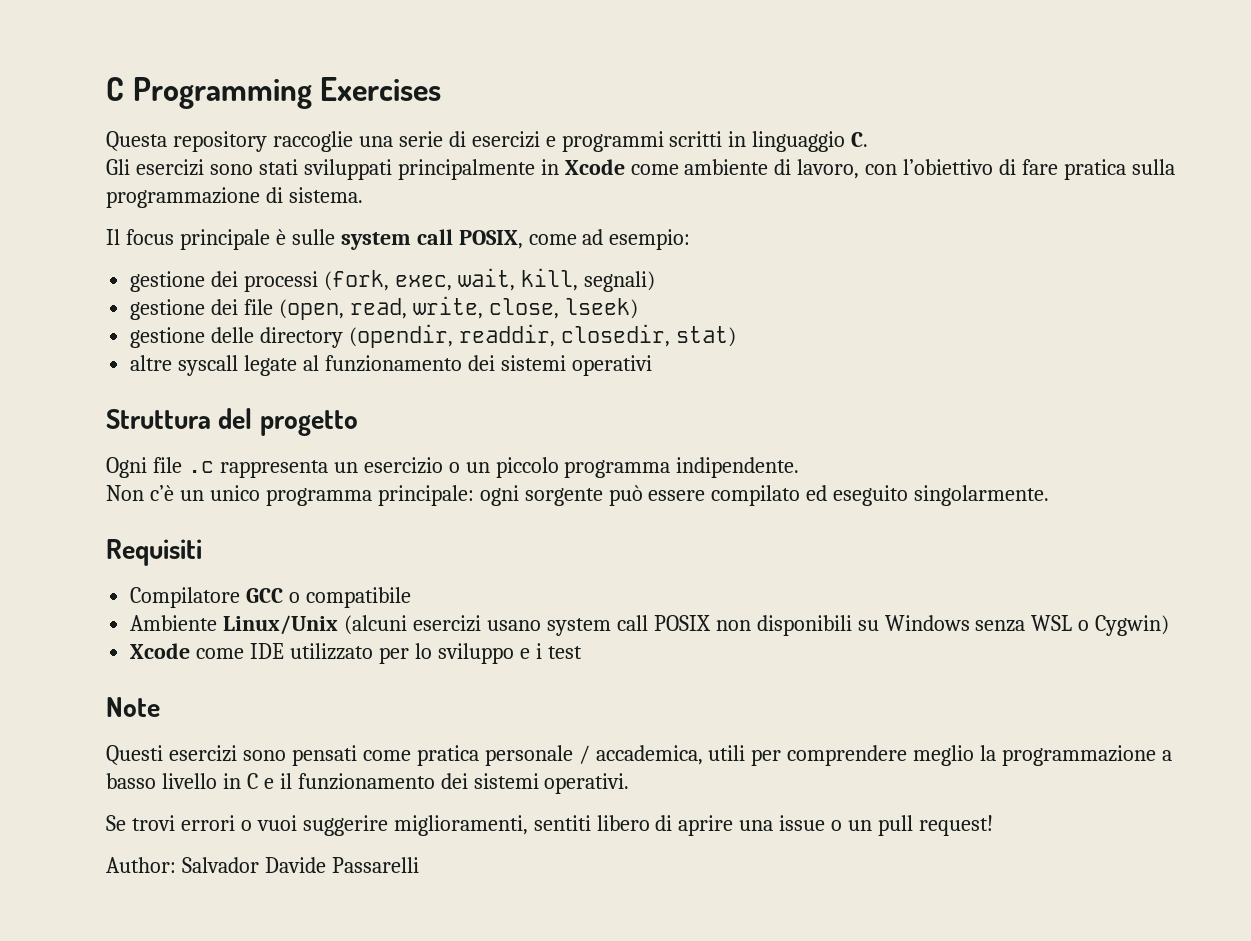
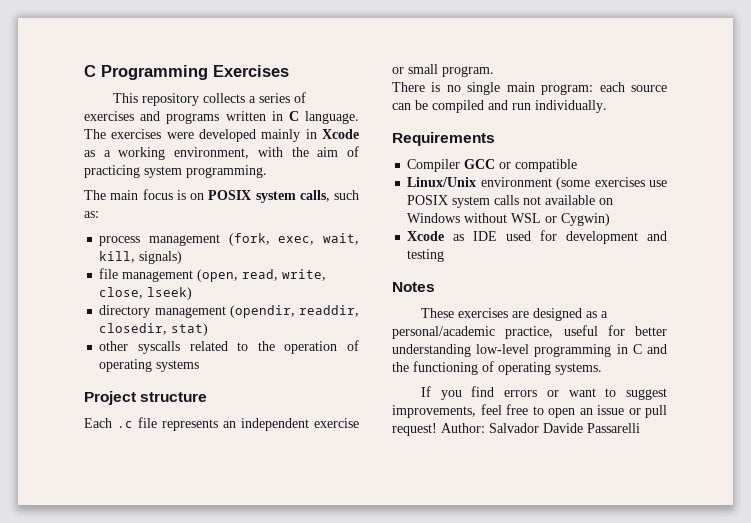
- Questa repository raccoglie una serie di esercizi e programmi scritti in linguaggio C.
- Gli esercizi sono stati sviluppati principalmente in Xcode come ambiente di lavoro, con l’obiettivo di fare pratica sulla programmazione di sistema.
- Il focus principale è sulle system call POSIX, come ad esempio:
- gestione dei processi (fork, exec, wait, kill, segnali)
- gestione dei file (open, read, write, close, lseek)
+ This repository collects a series of exercises and programs written in C language. The exercises were developed mainly in Xcode as a working environment, with the aim of practicing system programming.
+ The main focus is on POSIX system calls, such as:
+ process management (fork, exec, wait, kill, signals)
+ file management (open, read, write, close, lseek)
- gestione delle directory (opendir, readdir, closedir, stat)
+ directory management (opendir, readdir, closedir, stat)
- altre syscall legate al funzionamento dei sistemi operativi
- Struttura del progetto
- Ogni file .c rappresenta un esercizio o un piccolo programma indipendente.
- Non c’è un unico programma principale: ogni sorgente può essere compilato ed eseguito singolarmente.
- Requisiti
- Compilatore GCC o compatibile
- Ambiente Linux/Unix (alcuni esercizi usano system call POSIX non disponibili su Windows senza WSL o Cygwin)
- Xcode come IDE utilizzato per lo sviluppo e i test
- Note
- Questi esercizi sono pensati come pratica personale / accademica, utili per comprendere meglio la programmazione a basso livello in C e il funzionamento dei sistemi operativi.
- Se trovi errori o vuoi suggerire miglioramenti, sentiti libero di aprire una issue o un pull request!
- Author: Salvador Davide Passarelli
+ other syscalls related to the operation of operating systems
+ Project structure
+ Each .c file represents an independent exercise or small program.
+ There is no single main program: each source can be compiled and run individually.
+ Requirements
+ Compiler GCC or compatible
+ Linux/Unix environment (some exercises use POSIX system calls not available on Windows without WSL or Cygwin)
+ Xcode as IDE used for development and testing
+ Notes
+ These exercises are designed as a personal/academic practice, useful for better understanding low-level programming in C and the functioning of operating systems.
+ If you find errors or want to suggest improvements, feel free to open an issue or pull request! Author: Salvador Davide Passarelli

